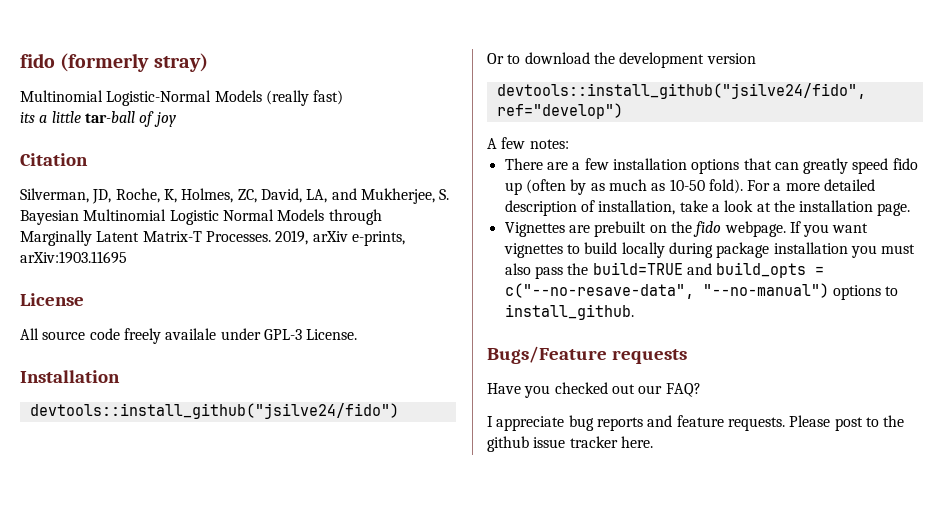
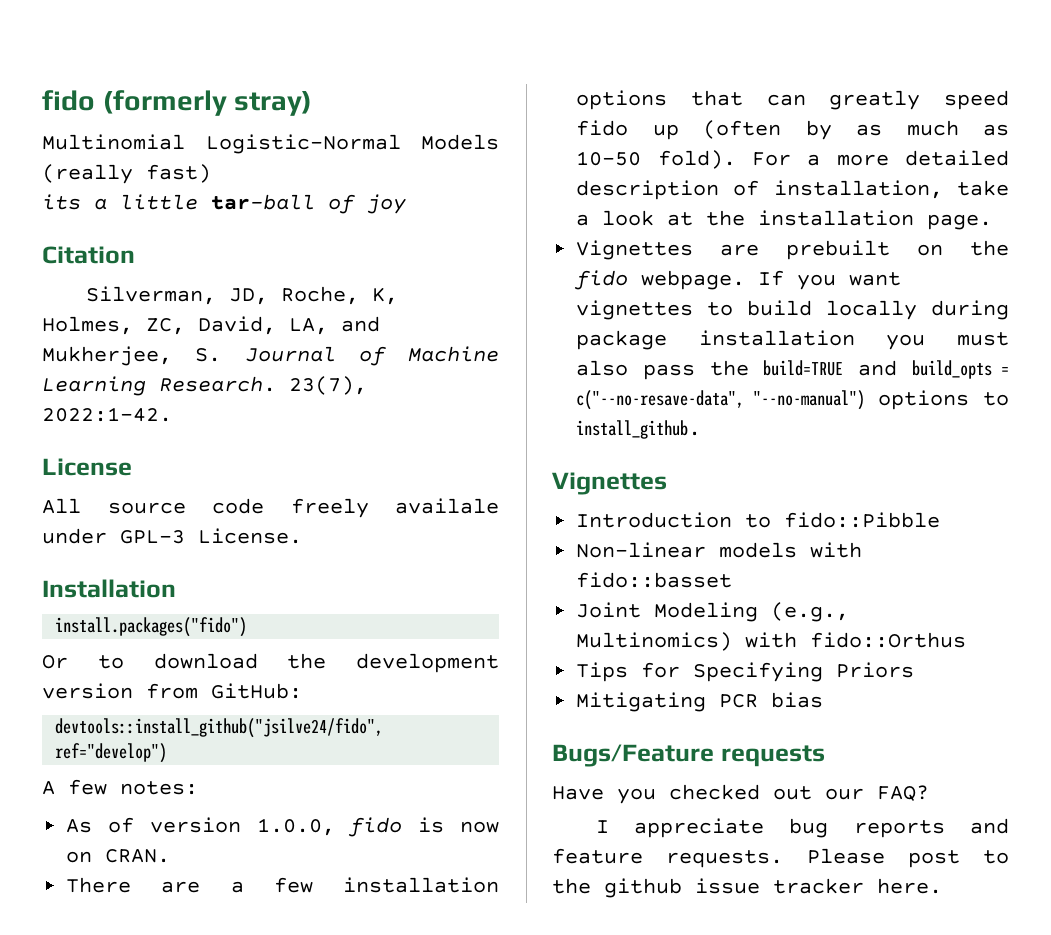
- Silverman, JD, Roche, K, Holmes, ZC, David, LA, and Mukherjee, S. Bayesian Multinomial Logistic Normal Models through Marginally Latent Matrix-T Processes. 2019, arXiv e-prints, arXiv:1903.11695
+ Silverman, JD, Roche, K, Holmes, ZC, David, LA, and Mukherjee, S. Journal of Machine Learning Research. 23(7), 2022:1−42.
- devtools::install_github("jsilve24/fido")
+ install.packages("fido")
- Or to download the development version
+ Or to download the development version from GitHub:
+ As of version 1.0.0, fido is now on CRAN.
  If you want vignettes to build locally during package installation you must also pass the build=TRUE and build_opts = c("--no-resave-data", "--no-manual") options to install_github.
+ Vignettes
+ Introduction to fido::Pibble
+ Non-linear models with fido::basset
+ Joint Modeling (e.g., Multinomics) with fido::Orthus
+ Tips for Specifying Priors
+ Mitigating PCR bias

